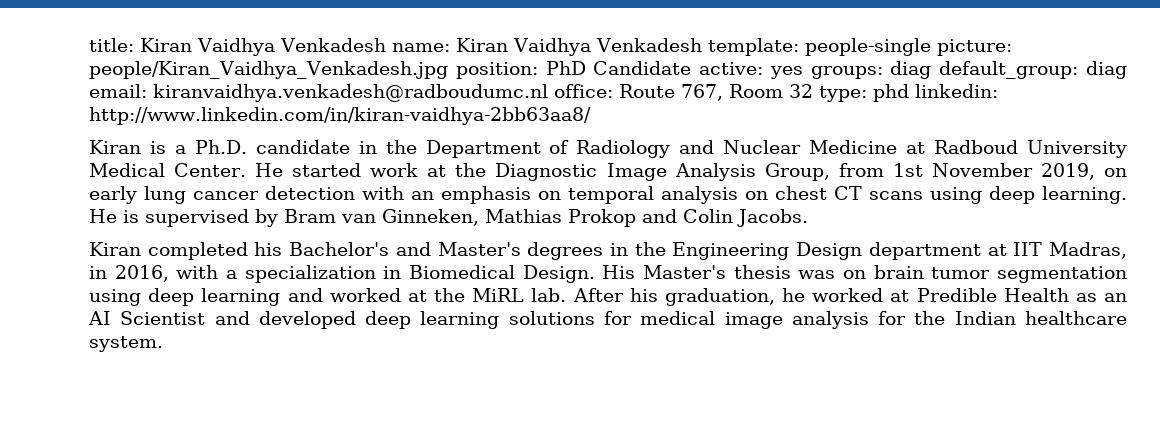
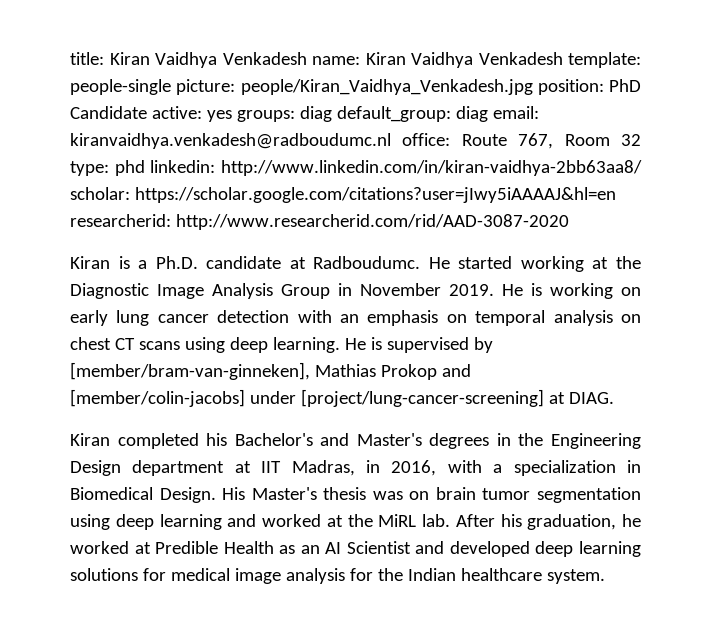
- title: Kiran Vaidhya Venkadesh name: Kiran Vaidhya Venkadesh template: people-single picture: people/Kiran_Vaidhya_Venkadesh.jpg position: PhD Candidate active: yes groups: diag default_group: diag email: kiranvaidhya.venkadesh@radboudumc.nl office: Route 767, Room 32 type: phd linkedin: http://www.linkedin.com/in/kiran-vaidhya-2bb63aa8/
+ title: Kiran Vaidhya Venkadesh name: Kiran Vaidhya Venkadesh template: people-single picture: people/Kiran_Vaidhya_Venkadesh.jpg position: PhD Candidate active: yes groups: diag default_group: diag email: kiranvaidhya.venkadesh@radboudumc.nl office: Route 767, Room 32 type: phd linkedin: http://www.linkedin.com/in/kiran-vaidhya-2bb63aa8/ scholar: https://scholar.google.com/citations?user=jIwy5iAAAAJ&hl=en researcherid: http://www.researcherid.com/rid/AAD-3087-2020
- Kiran is a Ph.D. candidate in the Department of Radiology and Nuclear Medicine at Radboud University Medical Center.
+ Kiran is a Ph.D. candidate at Radboudumc.
- He started work at the Diagnostic Image Analysis Group, from 1st November 2019, on early lung cancer detection with an emphasis on temporal analysis on chest CT scans using deep learning.
+ He started working at the Diagnostic Image Analysis Group in November 2019. He is working on early lung cancer detection with an emphasis on temporal analysis on chest CT scans using deep learning.
- He is supervised by Bram van Ginneken, Mathias Prokop and Colin Jacobs.
+ He is supervised by [member/bram-van-ginneken], Mathias Prokop and [member/colin-jacobs] under [project/lung-cancer-screening] at DIAG.

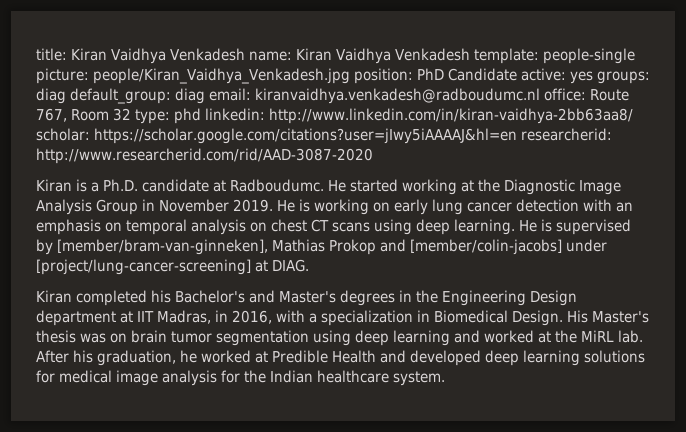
- After his graduation, he worked at Predible Health as an AI Scientist and developed deep learning solutions for medical image analysis for the Indian healthcare system.
+ After his graduation, he worked at Predible Health and developed deep learning solutions for medical image analysis for the Indian healthcare system.

